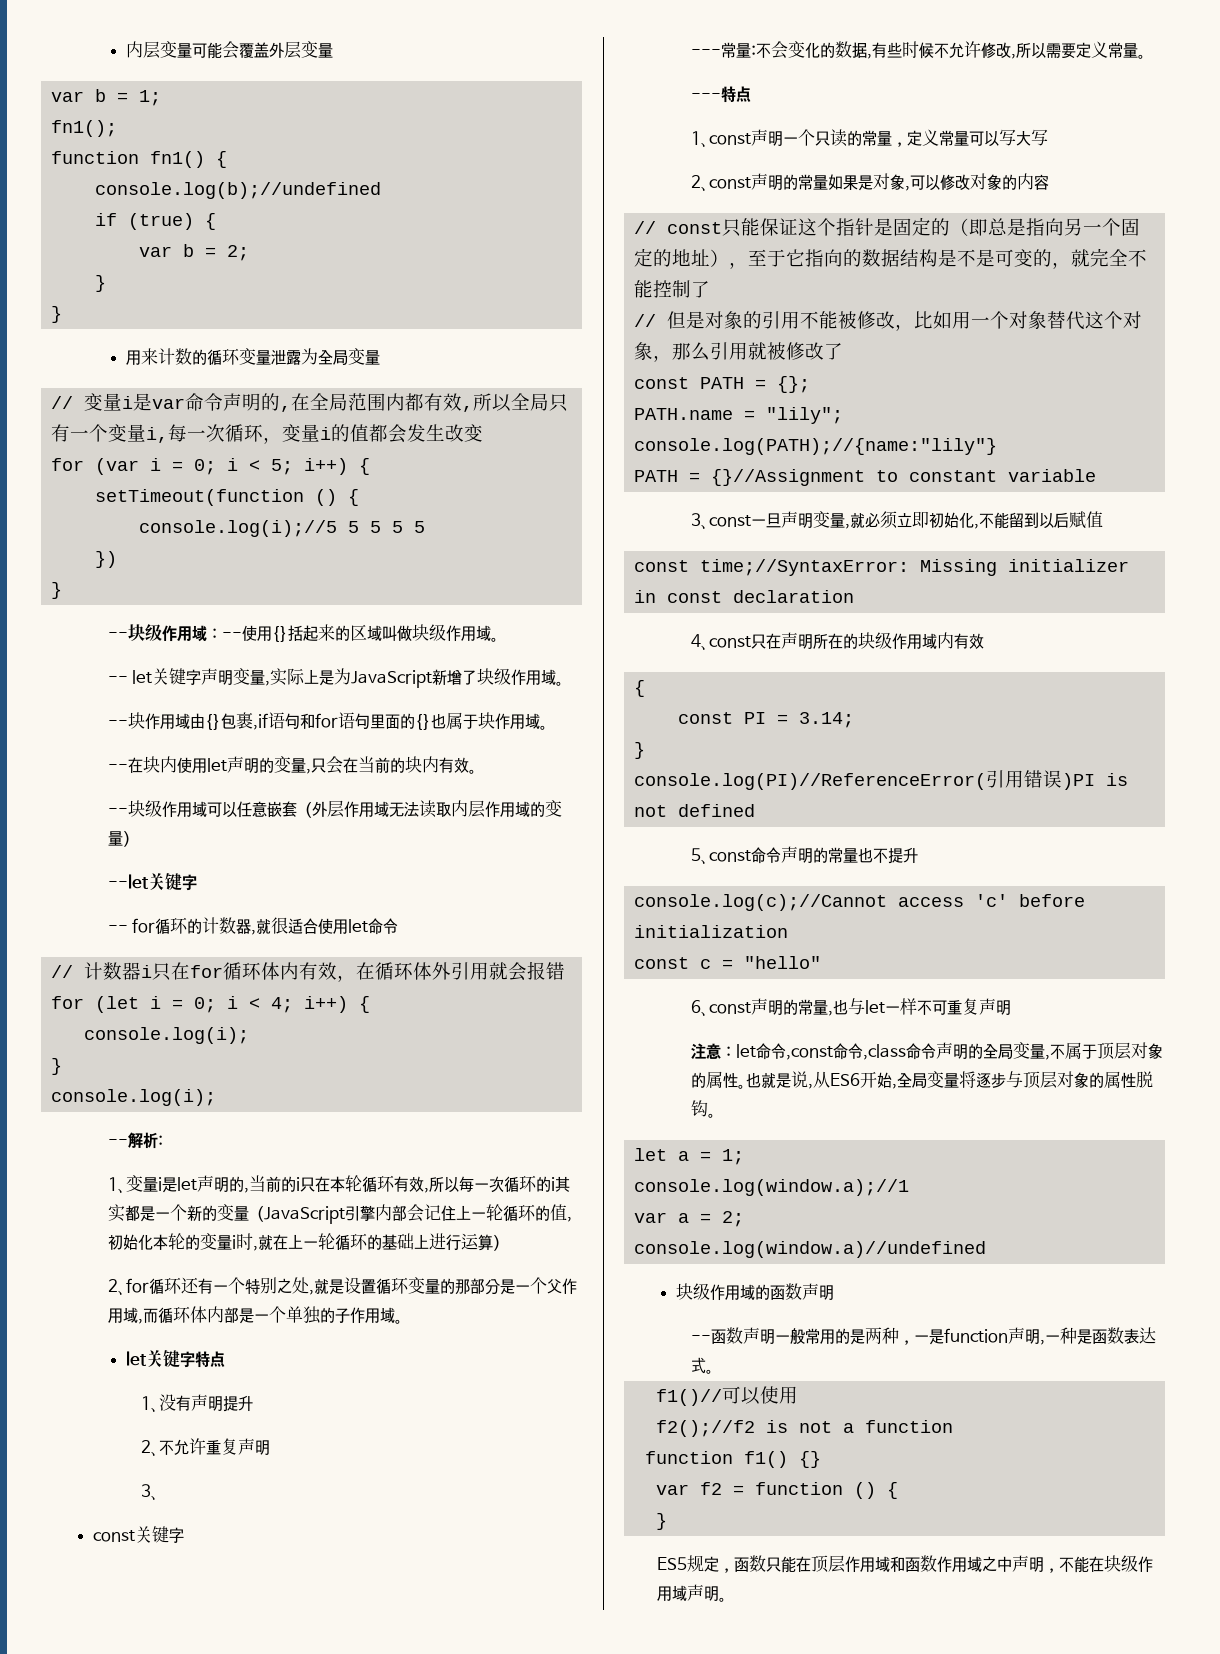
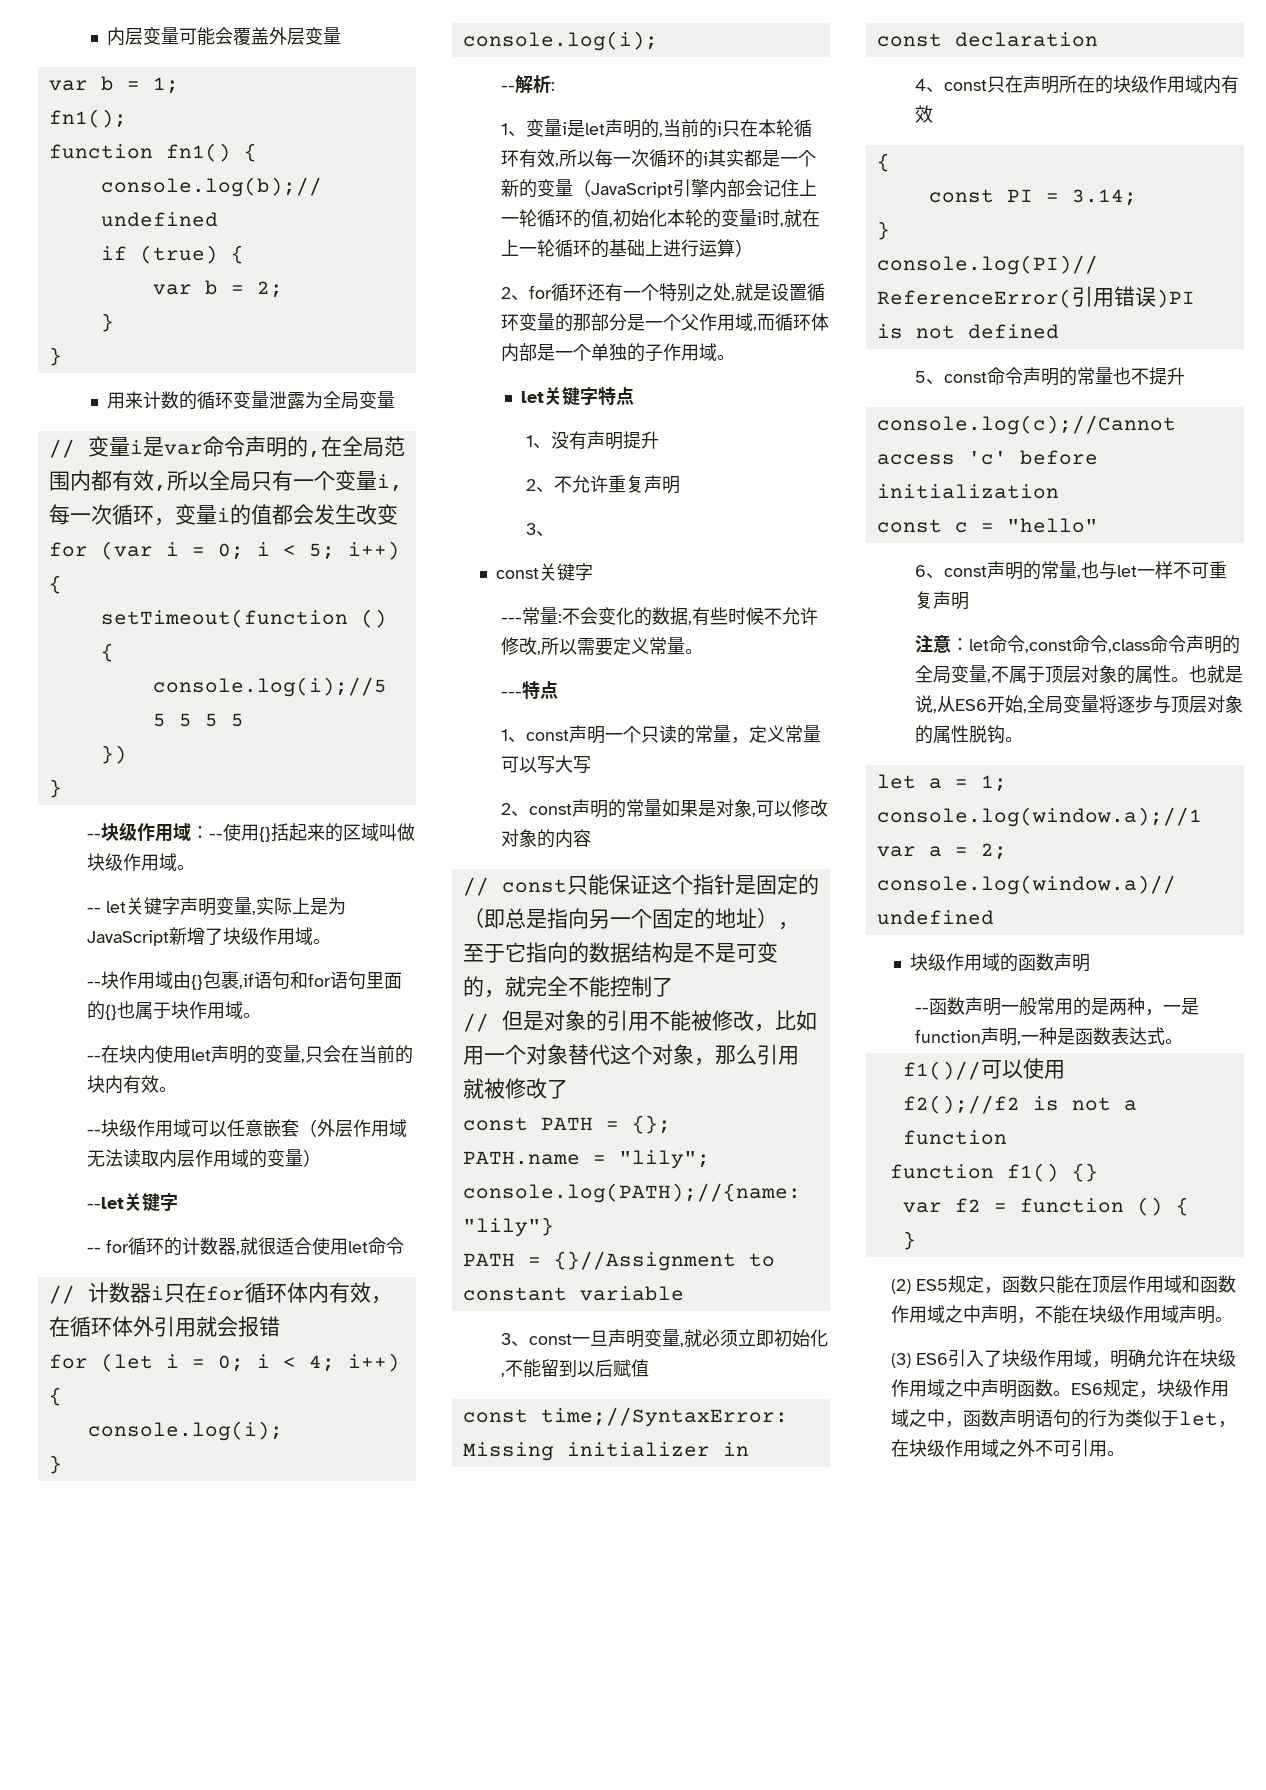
- ES5规定，函数只能在顶层作用域和函数作用域之中声明，不能在块级作用域声明。
+ (2) ES5规定，函数只能在顶层作用域和函数作用域之中声明，不能在块级作用域声明。
+ (3) ES6引入了块级作用域，明确允许在块级作用域之中声明函数。ES6规定，块级作用域之中，函数声明语句的行为类似于let，在块级作用域之外不可引用。

